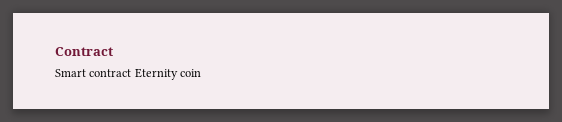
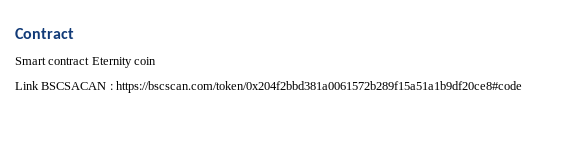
+ Link BSCSACAN : https://bscscan.com/token/0x204f2bbd381a0061572b289f15a51a1b9df20ce8#code

